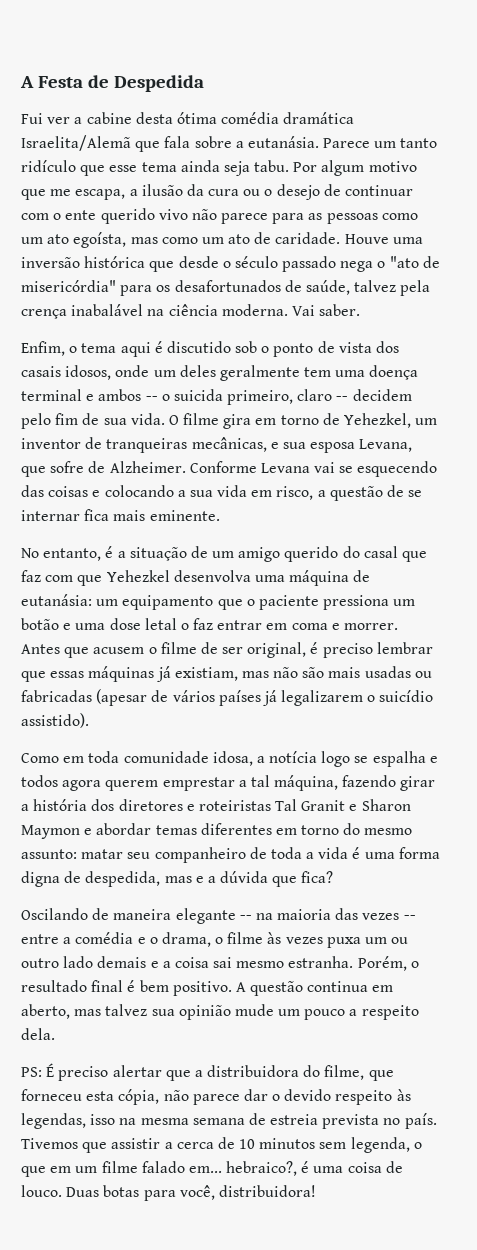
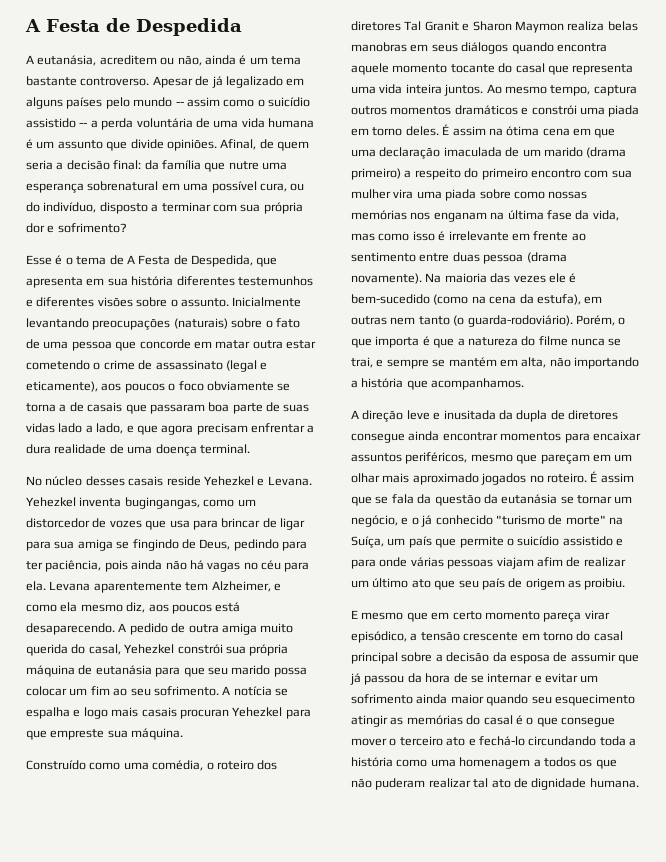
- Fui ver a cabine desta ótima comédia dramática Israelita/Alemã que fala sobre a eutanásia. Parece um tanto ridículo que esse tema ainda seja tabu. Por algum motivo que me escapa, a ilusão da cura ou o desejo de continuar com o ente querido vivo não parece para as pessoas como um ato egoísta, mas como um ato de caridade. Houve uma inversão histórica que desde o século passado nega o "ato de misericórdia" para os desafortunados de saúde, talvez pela crença inabalável na ciência moderna. Vai saber.
- Enfim, o tema aqui é discutido sob o ponto de vista dos casais idosos, onde um deles geralmente tem uma doença terminal e ambos -- o suicida primeiro, claro -- decidem pelo fim de sua vida. O filme gira em torno de Yehezkel, um inventor de tranqueiras mecânicas, e sua esposa Levana, que sofre de Alzheimer. Conforme Levana vai se esquecendo das coisas e colocando a sua vida em risco, a questão de se internar fica mais eminente.
- No entanto, é a situação de um amigo querido do casal que faz com que Yehezkel desenvolva uma máquina de eutanásia: um equipamento que o paciente pressiona um botão e uma dose letal o faz entrar em coma e morrer. Antes que acusem o filme de ser original, é preciso lembrar que essas máquinas já existiam, mas não são mais usadas ou fabricadas (apesar de vários países já legalizarem o suicídio assistido).
- Como em toda comunidade idosa, a notícia logo se espalha e todos agora querem emprestar a tal máquina, fazendo girar a história dos diretores e roteiristas Tal Granit e Sharon Maymon e abordar temas diferentes em torno do mesmo assunto: matar seu companheiro de toda a vida é uma forma digna de despedida, mas e a dúvida que fica?
- Oscilando de maneira elegante -- na maioria das vezes -- entre a comédia e o drama, o filme às vezes puxa um ou outro lado demais e a coisa sai mesmo estranha. Porém, o resultado final é bem positivo. A questão continua em aberto, mas talvez sua opinião mude um pouco a respeito dela.
- PS: É preciso alertar que a distribuidora do filme, que forneceu esta cópia, não parece dar o devido respeito às legendas, isso na mesma semana de estreia prevista no país. Tivemos que assistir a cerca de 10 minutos sem legenda, o que em um filme falado em... hebraico?, é uma coisa de louco. Duas botas para você, distribuidora!
+ A eutanásia, acreditem ou não, ainda é um tema bastante controverso. Apesar de já legalizado em alguns países pelo mundo -- assim como o suicídio assistido -- a perda voluntária de uma vida humana é um assunto que divide opiniões. Afinal, de quem seria a decisão final: da família que nutre uma esperança sobrenatural em uma possível cura, ou do indivíduo, disposto a terminar com sua própria dor e sofrimento?
+ Esse é o tema de A Festa de Despedida, que apresenta em sua história diferentes testemunhos e diferentes visões sobre o assunto. Inicialmente levantando preocupações (naturais) sobre o fato de uma pessoa que concorde em matar outra estar cometendo o crime de assassinato (legal e eticamente), aos poucos o foco obviamente se torna a de casais que passaram boa parte de suas vidas lado a lado, e que agora precisam enfrentar a dura realidade de uma doença terminal.
+ No núcleo desses casais reside Yehezkel e Levana. Yehezkel inventa bugingangas, como um distorcedor de vozes que usa para brincar de ligar para sua amiga se fingindo de Deus, pedindo para ter paciência, pois ainda não há vagas no céu para ela. Levana aparentemente tem Alzheimer, e como ela mesmo diz, aos poucos está desaparecendo. A pedido de outra amiga muito querida do casal, Yehezkel constrói sua própria máquina de eutanásia para que seu marido possa colocar um fim ao seu sofrimento. A notícia se espalha e logo mais casais procuran Yehezkel para que empreste sua máquina.
+ Construído como uma comédia, o roteiro dos diretores Tal Granit e Sharon Maymon realiza belas manobras em seus diálogos quando encontra aquele momento tocante do casal que representa uma vida inteira juntos. Ao mesmo tempo, captura outros momentos dramáticos e constrói uma piada em torno deles. É assim na ótima cena em que uma declaração imaculada de um marido (drama primeiro) a respeito do primeiro encontro com sua mulher vira uma piada sobre como nossas memórias nos enganam na última fase da vida, mas como isso é irrelevante em frente ao sentimento entre duas pessoa (drama novamente). Na maioria das vezes ele é bem-sucedido (como na cena da estufa), em outras nem tanto (o guarda-rodoviário). Porém, o que importa é que a natureza do filme nunca se trai, e sempre se mantém em alta, não importando a história que acompanhamos.
+ A direção leve e inusitada da dupla de diretores consegue ainda encontrar momentos para encaixar assuntos periféricos, mesmo que pareçam em um olhar mais aproximado jogados no roteiro. É assim que se fala da questão da eutanásia se tornar um negócio, e o já conhecido "turismo de morte" na Suíça, um país que permite o suicídio assistido e para onde várias pessoas viajam afim de realizar um último ato que seu país de origem as proibiu.
+ E mesmo que em certo momento pareça virar episódico, a tensão crescente em torno do casal principal sobre a decisão da esposa de assumir que já passou da hora de se internar e evitar um sofrimento ainda maior quando seu esquecimento atingir as memórias do casal é o que consegue mover o terceiro ato e fechá-lo circundando toda a história como uma homenagem a todos os que não puderam realizar tal ato de dignidade humana.

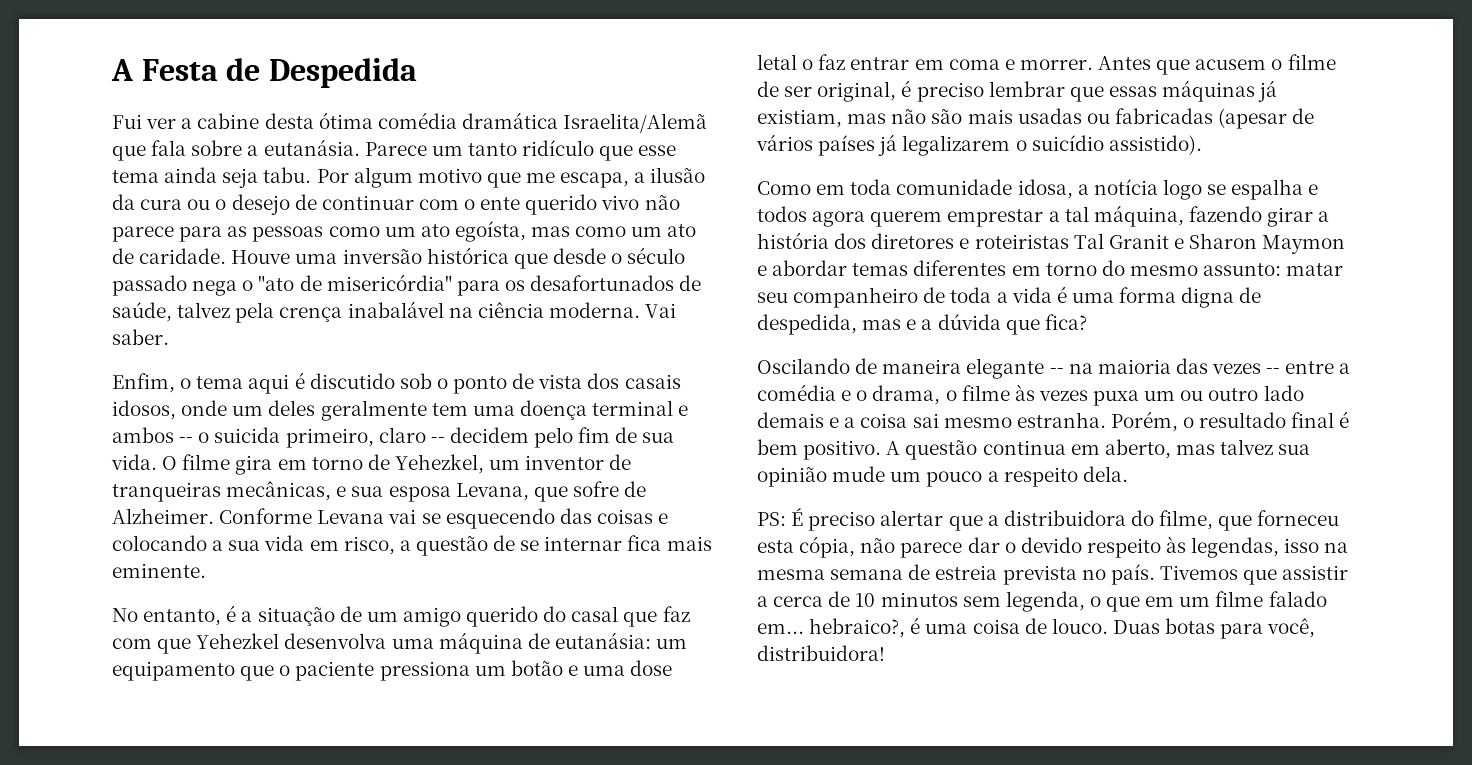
- A eutanásia, acreditem ou não, ainda é um tema bastante controverso. Apesar de já legalizado em alguns países pelo mundo -- assim como o suicídio assistido -- a perda voluntária de uma vida humana é um assunto que divide opiniões. Afinal, de quem seria a decisão final: da família que nutre uma esperança sobrenatural em uma possível cura, ou do indivíduo, disposto a terminar com sua própria dor e sofrimento?
- Esse é o tema de A Festa de Despedida, que apresenta em sua história diferentes testemunhos e diferentes visões sobre o assunto. Inicialmente levantando preocupações (naturais) sobre o fato de uma pessoa que concorde em matar outra estar cometendo o crime de assassinato (legal e eticamente), aos poucos o foco obviamente se torna a de casais que passaram boa parte de suas vidas lado a lado, e que agora precisam enfrentar a dura realidade de uma doença terminal.
- No núcleo desses casais reside Yehezkel e Levana. Yehezkel inventa bugingangas, como um distorcedor de vozes que usa para brincar de ligar para sua amiga se fingindo de Deus, pedindo para ter paciência, pois ainda não há vagas no céu para ela. Levana aparentemente tem Alzheimer, e como ela mesmo diz, aos poucos está desaparecendo. A pedido de outra amiga muito querida do casal, Yehezkel constrói sua própria máquina de eutanásia para que seu marido possa colocar um fim ao seu sofrimento. A notícia se espalha e logo mais casais procuran Yehezkel para que empreste sua máquina.
- Construído como uma comédia, o roteiro dos diretores Tal Granit e Sharon Maymon realiza belas manobras em seus diálogos quando encontra aquele momento tocante do casal que representa uma vida inteira juntos. Ao mesmo tempo, captura outros momentos dramáticos e constrói uma piada em torno deles. É assim na ótima cena em que uma declaração imaculada de um marido (drama primeiro) a respeito do primeiro encontro com sua mulher vira uma piada sobre como nossas memórias nos enganam na última fase da vida, mas como isso é irrelevante em frente ao sentimento entre duas pessoa (drama novamente). Na maioria das vezes ele é bem-sucedido (como na cena da estufa), em outras nem tanto (o guarda-rodoviário). Porém, o que importa é que a natureza do filme nunca se trai, e sempre se mantém em alta, não importando a história que acompanhamos.
- A direção leve e inusitada da dupla de diretores consegue ainda encontrar momentos para encaixar assuntos periféricos, mesmo que pareçam em um olhar mais aproximado jogados no roteiro. É assim que se fala da questão da eutanásia se tornar um negócio, e o já conhecido "turismo de morte" na Suíça, um país que permite o suicídio assistido e para onde várias pessoas viajam afim de realizar um último ato que seu país de origem as proibiu.
- E mesmo que em certo momento pareça virar episódico, a tensão crescente em torno do casal principal sobre a decisão da esposa de assumir que já passou da hora de se internar e evitar um sofrimento ainda maior quando seu esquecimento atingir as memórias do casal é o que consegue mover o terceiro ato e fechá-lo circundando toda a história como uma homenagem a todos os que não puderam realizar tal ato de dignidade humana.
+ Fui ver a cabine desta ótima comédia dramática Israelita/Alemã que fala sobre a eutanásia. Parece um tanto ridículo que esse tema ainda seja tabu. Por algum motivo que me escapa, a ilusão da cura ou o desejo de continuar com o ente querido vivo não parece para as pessoas como um ato egoísta, mas como um ato de caridade. Houve uma inversão histórica que desde o século passado nega o "ato de misericórdia" para os desafortunados de saúde, talvez pela crença inabalável na ciência moderna. Vai saber.
+ Enfim, o tema aqui é discutido sob o ponto de vista dos casais idosos, onde um deles geralmente tem uma doença terminal e ambos -- o suicida primeiro, claro -- decidem pelo fim de sua vida. O filme gira em torno de Yehezkel, um inventor de tranqueiras mecânicas, e sua esposa Levana, que sofre de Alzheimer. Conforme Levana vai se esquecendo das coisas e colocando a sua vida em risco, a questão de se internar fica mais eminente.
+ No entanto, é a situação de um amigo querido do casal que faz com que Yehezkel desenvolva uma máquina de eutanásia: um equipamento que o paciente pressiona um botão e uma dose letal o faz entrar em coma e morrer. Antes que acusem o filme de ser original, é preciso lembrar que essas máquinas já existiam, mas não são mais usadas ou fabricadas (apesar de vários países já legalizarem o suicídio assistido).
+ Como em toda comunidade idosa, a notícia logo se espalha e todos agora querem emprestar a tal máquina, fazendo girar a história dos diretores e roteiristas Tal Granit e Sharon Maymon e abordar temas diferentes em torno do mesmo assunto: matar seu companheiro de toda a vida é uma forma digna de despedida, mas e a dúvida que fica?
+ Oscilando de maneira elegante -- na maioria das vezes -- entre a comédia e o drama, o filme às vezes puxa um ou outro lado demais e a coisa sai mesmo estranha. Porém, o resultado final é bem positivo. A questão continua em aberto, mas talvez sua opinião mude um pouco a respeito dela.
+ PS: É preciso alertar que a distribuidora do filme, que forneceu esta cópia, não parece dar o devido respeito às legendas, isso na mesma semana de estreia prevista no país. Tivemos que assistir a cerca de 10 minutos sem legenda, o que em um filme falado em... hebraico?, é uma coisa de louco. Duas botas para você, distribuidora!

